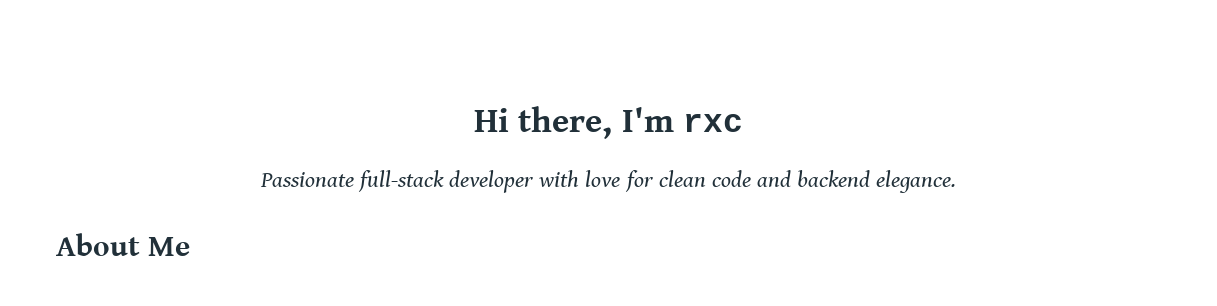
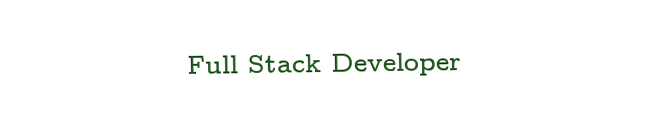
- Hi there, I'm rxc
- Passionate full-stack developer with love for clean code and backend elegance.
- About Me
+ Full Stack Developer

